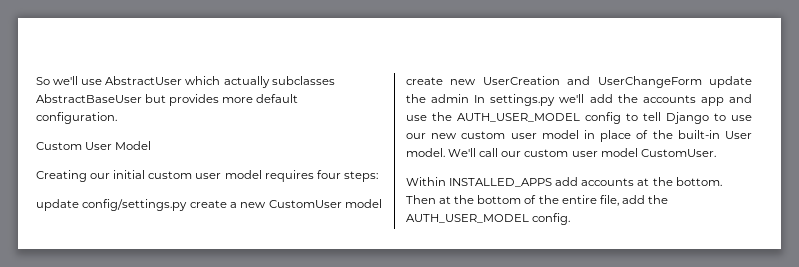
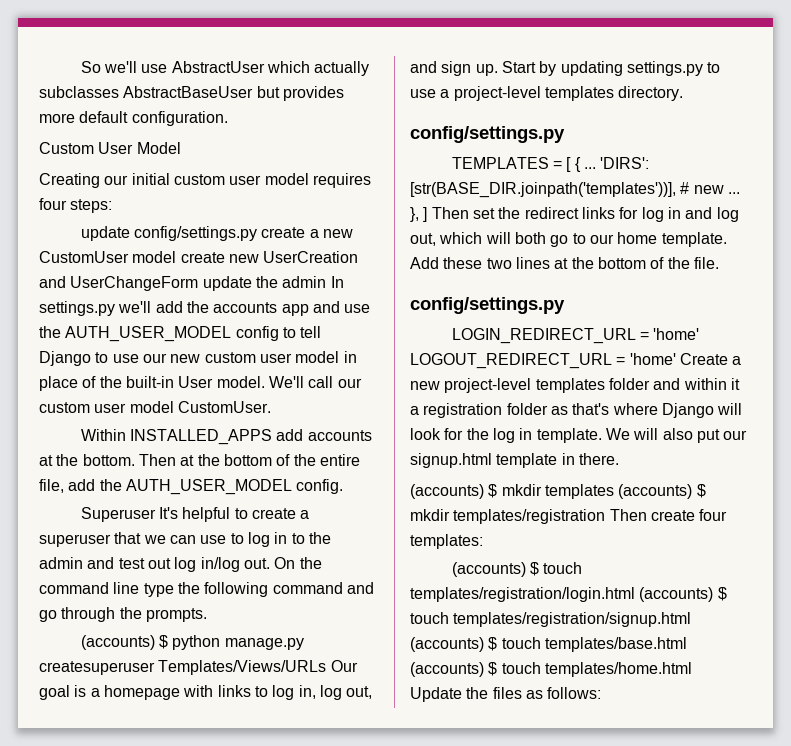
+ Superuser It's helpful to create a superuser that we can use to log in to the admin and test out log in/log out. On the command line type the following command and go through the prompts.
+ (accounts) $ python manage.py createsuperuser Templates/Views/URLs Our goal is a homepage with links to log in, log out, and sign up. Start by updating settings.py to use a project-level templates directory.
+ config/settings.py
+ TEMPLATES = [ { ... 'DIRS': [str(BASE_DIR.joinpath('templates'))], # new ... }, ] Then set the redirect links for log in and log out, which will both go to our home template. Add these two lines at the bottom of the file.
+ config/settings.py
+ LOGIN_REDIRECT_URL = 'home' LOGOUT_REDIRECT_URL = 'home' Create a new project-level templates folder and within it a registration folder as that's where Django will look for the log in template. We will also put our signup.html template in there.
+ (accounts) $ mkdir templates (accounts) $ mkdir templates/registration Then create four templates:
+ (accounts) $ touch templates/registration/login.html (accounts) $ touch templates/registration/signup.html (accounts) $ touch templates/base.html (accounts) $ touch templates/home.html Update the files as follows:

